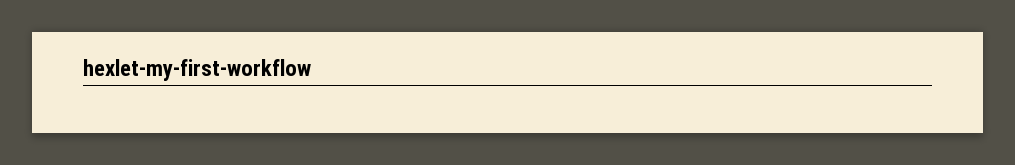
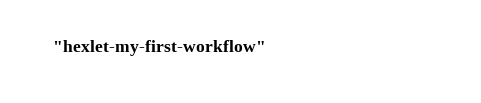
- hexlet-my-first-workflow
+ "hexlet-my-first-workflow"

